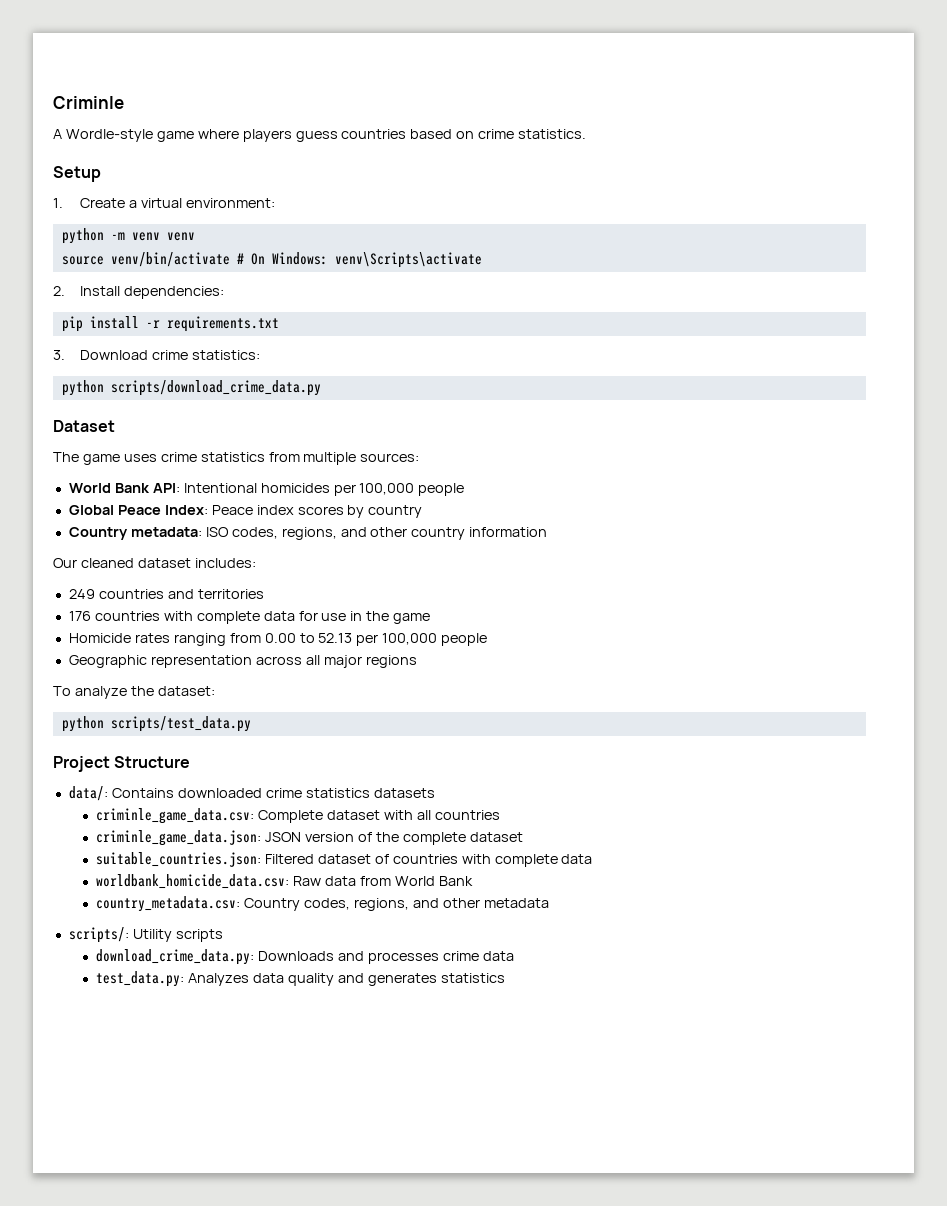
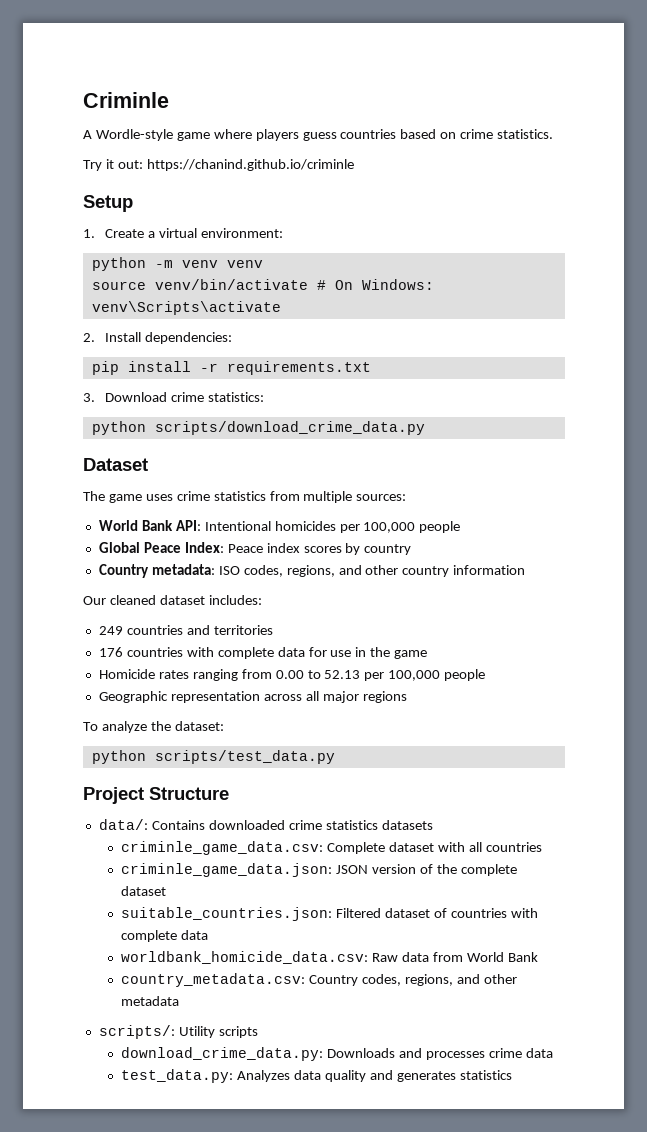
+ Try it out: https://chanind.github.io/criminle

